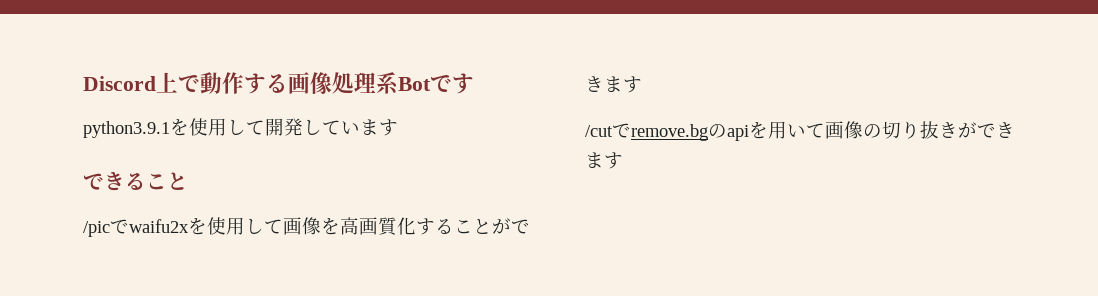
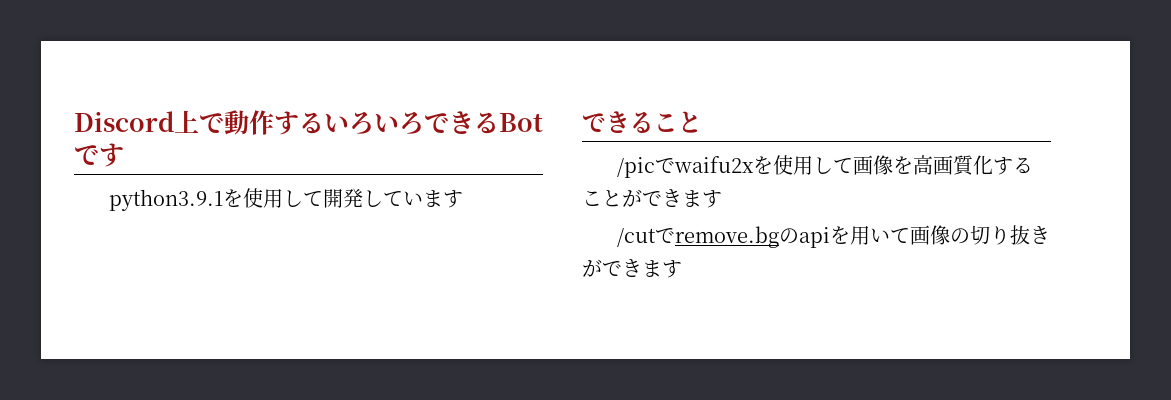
- Discord上で動作する画像処理系Botです
+ Discord上で動作するいろいろできるBotです

